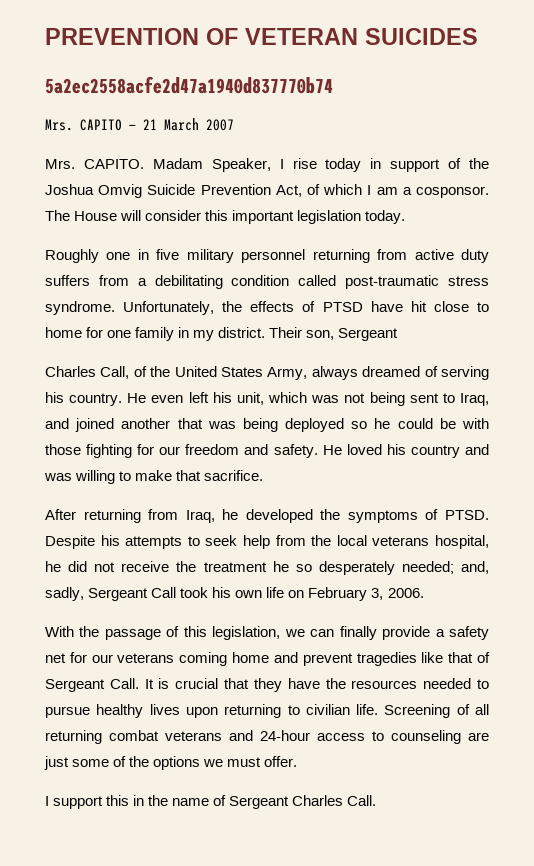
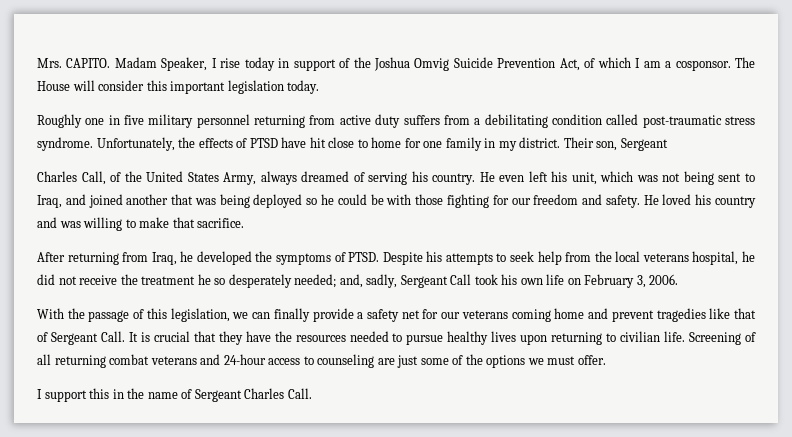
- PREVENTION OF VETERAN SUICIDES
- 5a2ec2558acfe2d47a1940d837770b74
- Mrs. CAPITO — 21 March 2007

